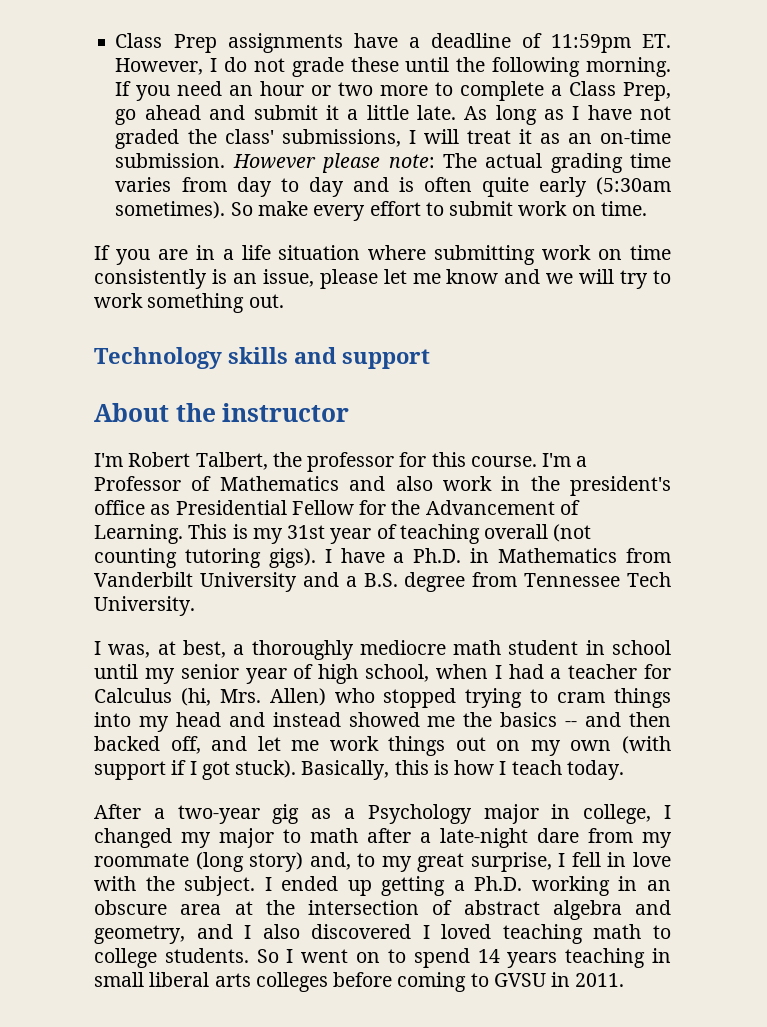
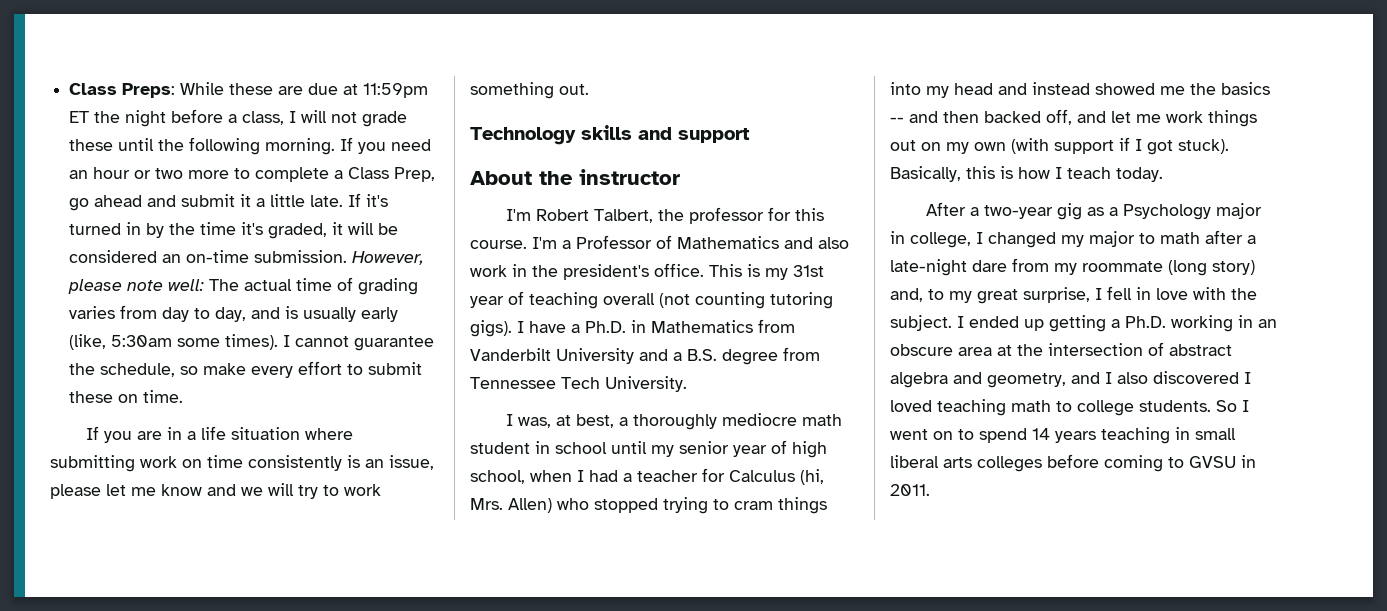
- Class Prep assignments have a deadline of 11:59pm ET. However, I do not grade these until the following morning.
+ Class Preps: While these are due at 11:59pm ET the night before a class, I will not grade these until the following morning.
- As long as I have not graded the class' submissions, I will treat it as an on-time submission. However please note: The actual grading time varies from day to day and is often quite early (5:30am sometimes). So make every effort to submit work on time.
+ If it's turned in by the time it's graded, it will be considered an on-time submission. However, please note well: The actual time of grading varies from day to day, and is usually early (like, 5:30am some times). I cannot guarantee the schedule, so make every effort to submit these on time.
- I'm a Professor of Mathematics and also work in the president's office as Presidential Fellow for the Advancement of Learning.
+ I'm a Professor of Mathematics and also work in the president's office.

